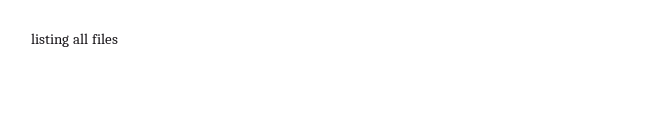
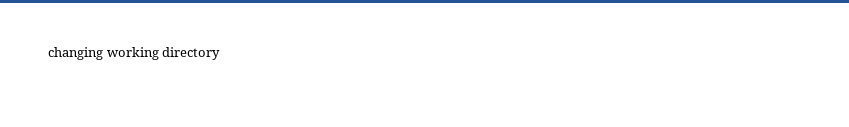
- listing all files
+ changing working directory

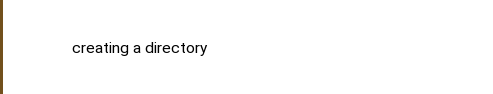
- changing working directory
+ creating a directory

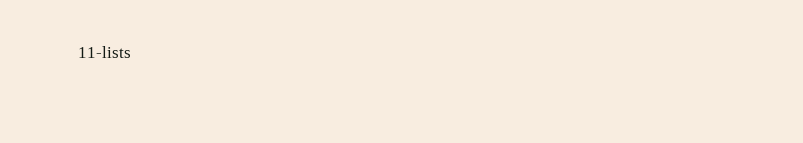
- creating a directory
+ 11-lists

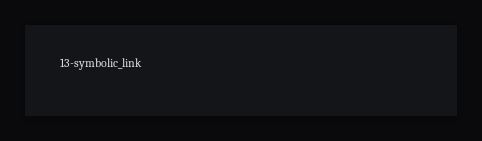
- 11-lists
+ 13-symbolic_link

